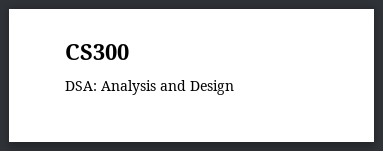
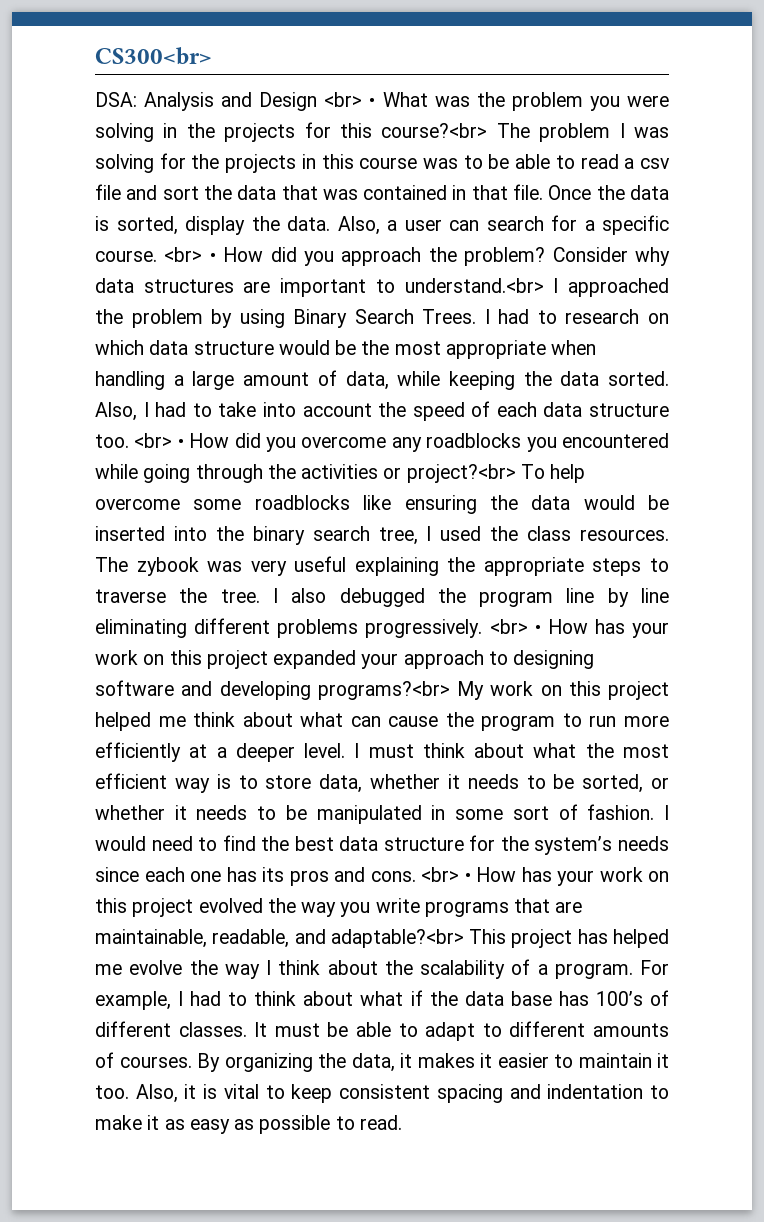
- CS300
+ CS300<br>
- DSA: Analysis and Design
+ DSA: Analysis and Design <br> • What was the problem you were solving in the projects for this course?<br> The problem I was solving for the projects in this course was to be able to read a csv file and sort the data that was contained in that file. Once the data is sorted, display the data. Also, a user can search for a specific course. <br> • How did you approach the problem? Consider why data structures are important to understand.<br> I approached the problem by using Binary Search Trees. I had to research on which data structure would be the most appropriate when handling a large amount of data, while keeping the data sorted. Also, I had to take into account the speed of each data structure too. <br> • How did you overcome any roadblocks you encountered while going through the activities or project?<br> To help overcome some roadblocks like ensuring the data would be inserted into the binary search tree, I used the class resources. The zybook was very useful explaining the appropriate steps to traverse the tree. I also debugged the program line by line eliminating different problems progressively. <br> • How has your work on this project expanded your approach to designing software and developing programs?<br> My work on this project helped me think about what can cause the program to run more efficiently at a deeper level. I must think about what the most efficient way is to store data, whether it needs to be sorted, or whether it needs to be manipulated in some sort of fashion. I would need to find the best data structure for the system’s needs since each one has its pros and cons. <br> • How has your work on this project evolved the way you write programs that are maintainable, readable, and adaptable?<br> This project has helped me evolve the way I think about the scalability of a program. For example, I had to think about what if the data base has 100’s of different classes. It must be able to adapt to different amounts of courses. By organizing the data, it makes it easier to maintain it too. Also, it is vital to keep consistent spacing and indentation to make it as easy as possible to read.

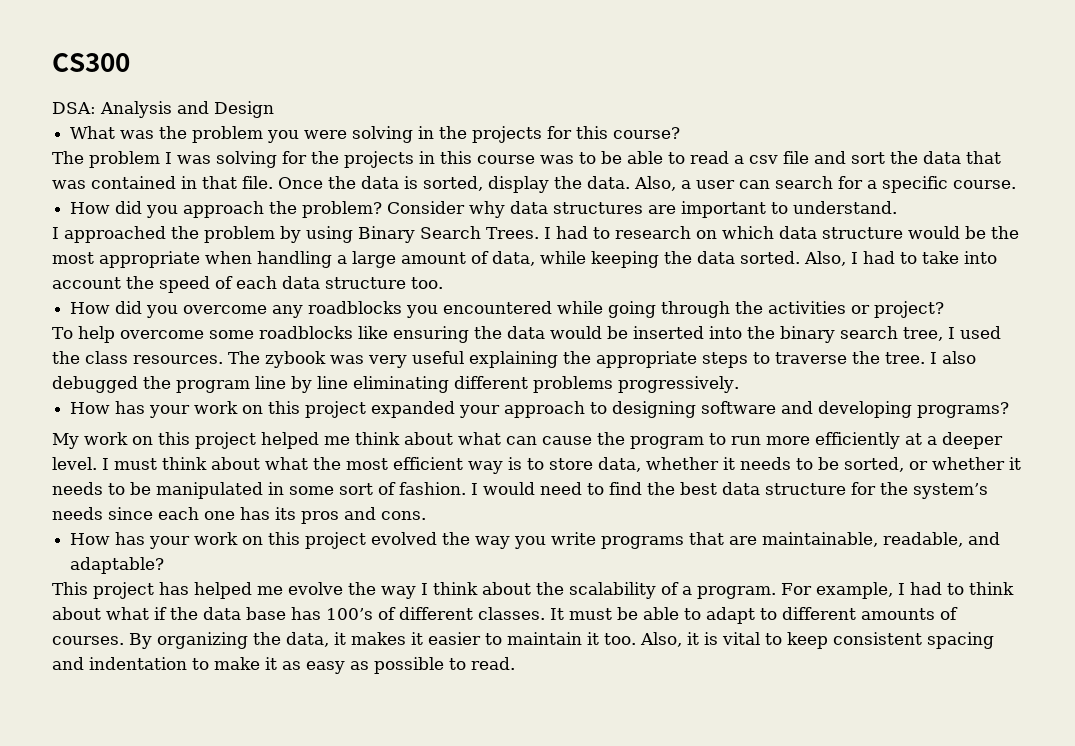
- CS300<br>
+ CS300
- DSA: Analysis and Design <br> • What was the problem you were solving in the projects for this course?<br> The problem I was solving for the projects in this course was to be able to read a csv file and sort the data that was contained in that file.
+ DSA: Analysis and Design
+ What was the problem you were solving in the projects for this course?
+ The problem I was solving for the projects in this course was to be able to read a csv file and sort the data that was contained in that file.
- Also, a user can search for a specific course. <br> • How did you approach the problem?
+ Also, a user can search for a specific course.
+ How did you approach the problem?
- Consider why data structures are important to understand.<br> I approached the problem by using Binary Search Trees.
+ Consider why data structures are important to understand.
+ I approached the problem by using Binary Search Trees.
- Also, I had to take into account the speed of each data structure too. <br> • How did you overcome any roadblocks you encountered while going through the activities or project?<br> To help overcome some roadblocks like ensuring the data would be inserted into the binary search tree, I used the class resources.
+ Also, I had to take into account the speed of each data structure too.
+ How did you overcome any roadblocks you encountered while going through the activities or project?
+ To help overcome some roadblocks like ensuring the data would be inserted into the binary search tree, I used the class resources.
- I also debugged the program line by line eliminating different problems progressively. <br> • How has your work on this project expanded your approach to designing software and developing programs?<br> My work on this project helped me think about what can cause the program to run more efficiently at a deeper level.
+ I also debugged the program line by line eliminating different problems progressively.
+ How has your work on this project expanded your approach to designing software and developing programs?
+ My work on this project helped me think about what can cause the program to run more efficiently at a deeper level.
- I would need to find the best data structure for the system’s needs since each one has its pros and cons. <br> • How has your work on this project evolved the way you write programs that are maintainable, readable, and adaptable?<br> This project has helped me evolve the way I think about the scalability of a program.
+ I would need to find the best data structure for the system’s needs since each one has its pros and cons.
+ How has your work on this project evolved the way you write programs that are maintainable, readable, and adaptable?
+ This project has helped me evolve the way I think about the scalability of a program.

